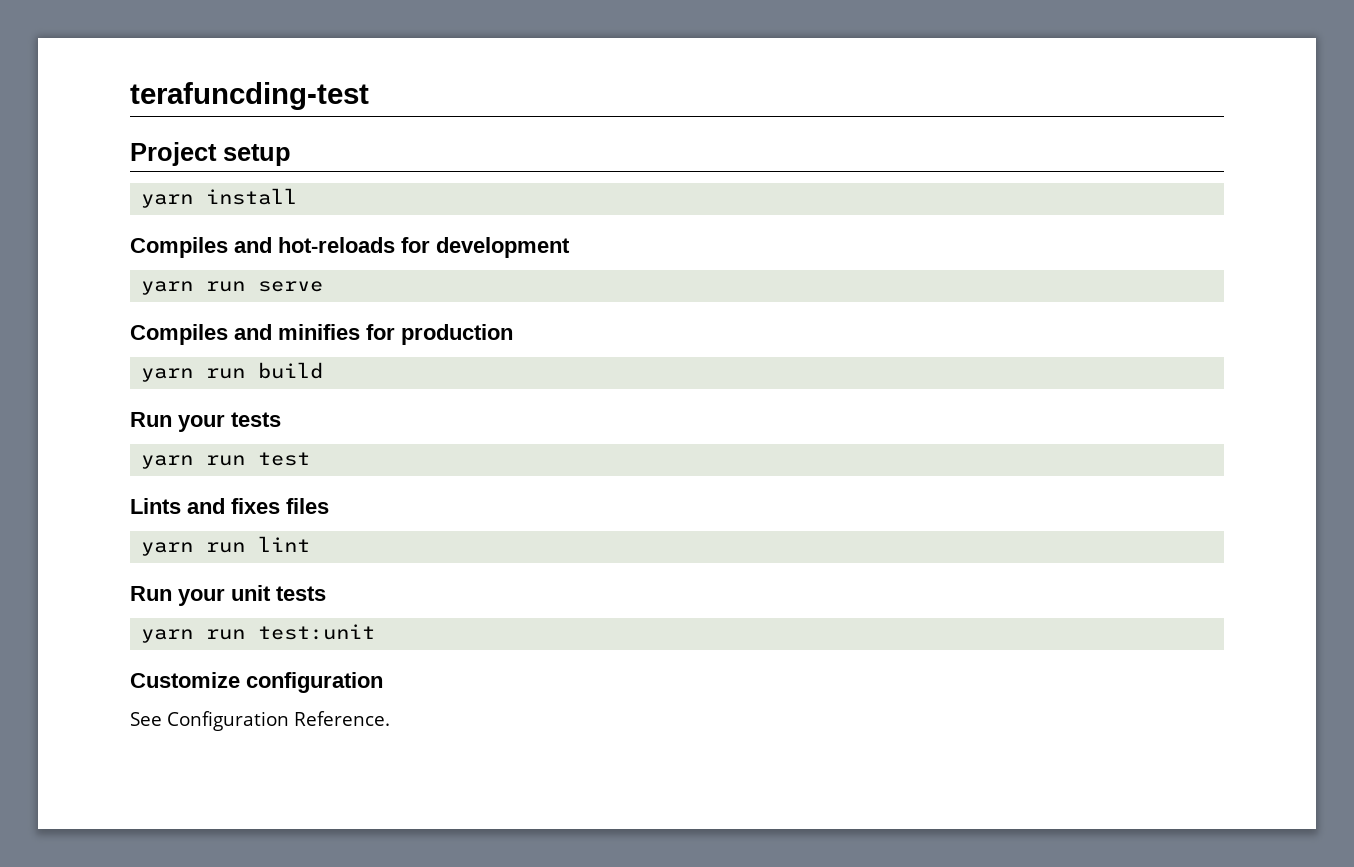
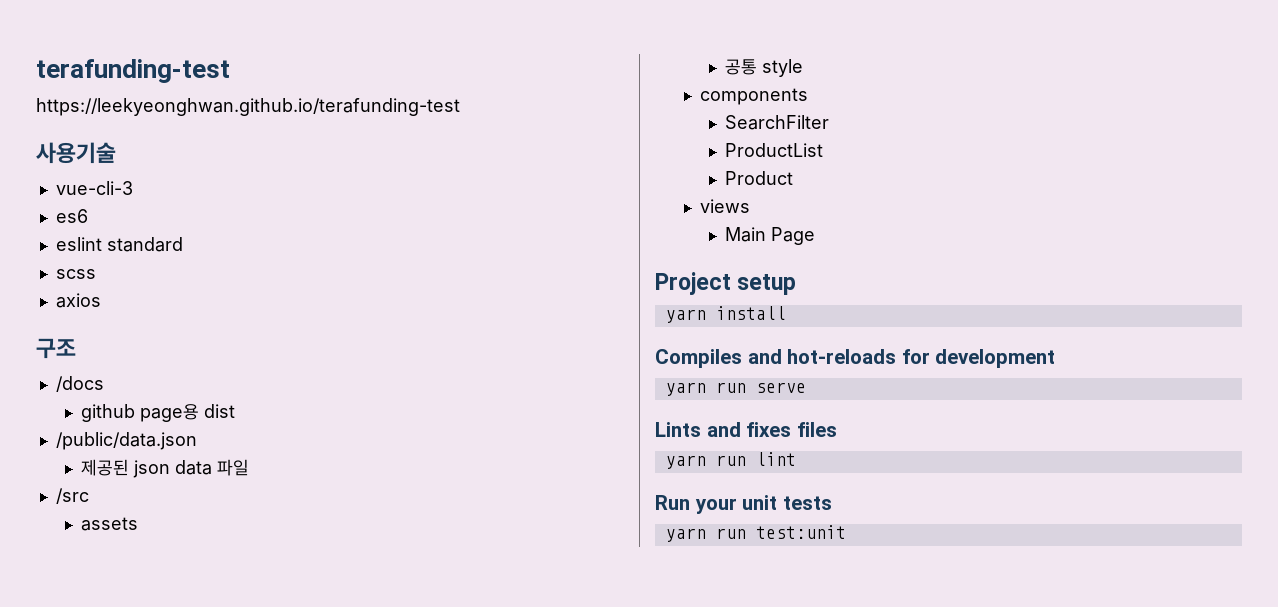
- terafuncding-test
+ terafunding-test
+ https://leekyeonghwan.github.io/terafunding-test
+ 사용기술
+ vue-cli-3
+ es6
+ eslint standard
+ scss
+ axios
+ 구조
+ /docs
+ github page용 dist
+ /public/data.json
+ 제공된 json data 파일
+ /src
+ assets
+ 공통 style
+ components
+ SearchFilter
+ ProductList
+ Product
+ views
+ Main Page
- Compiles and minifies for production
- yarn run build
- Run your tests
- yarn run test
- Customize configuration
- See Configuration Reference.

